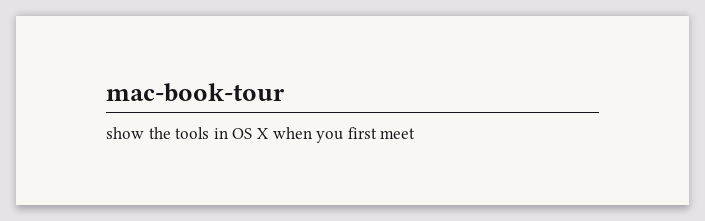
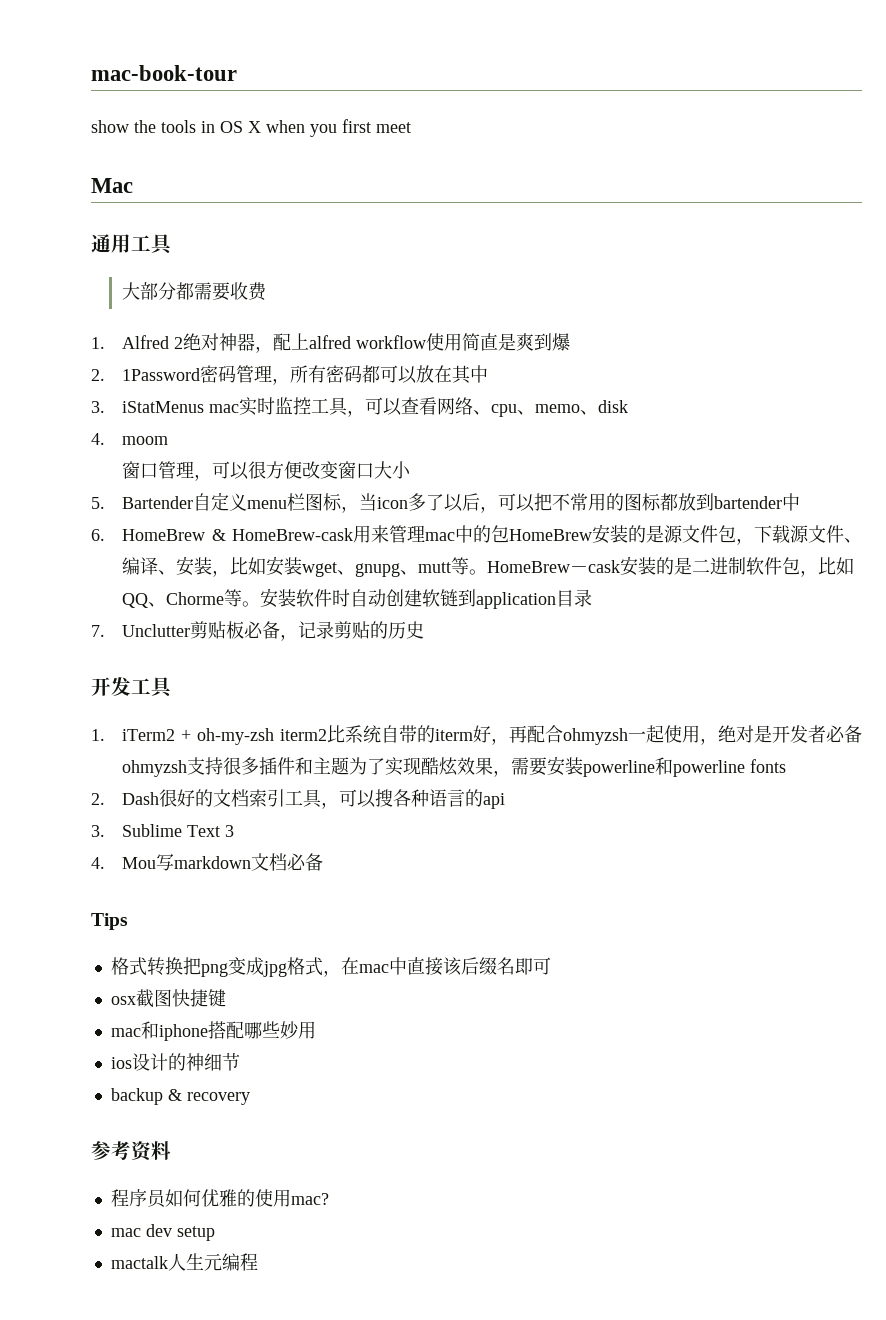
+ Mac
+ 通用工具
+ 大部分都需要收费
+ 1. Alfred 2绝对神器，配上alfred workflow使用简直是爽到爆
+ 2. 1Password密码管理，所有密码都可以放在其中
+ 3. iStatMenus mac实时监控工具，可以查看网络、cpu、memo、disk
+ 4. moom
+ 窗口管理，可以很方便改变窗口大小
+ 5. Bartender自定义menu栏图标，当icon多了以后，可以把不常用的图标都放到bartender中
+ 6. HomeBrew & HomeBrew-cask用来管理mac中的包HomeBrew安装的是源文件包，下载源文件、编译、安装，比如安装wget、gnupg、mutt等。HomeBrew－cask安装的是二进制软件包，比如QQ、Chorme等。安装软件时自动创建软链到application目录
+ 7. Unclutter剪贴板必备，记录剪贴的历史
+ 开发工具
+ 1. iTerm2 + oh-my-zsh iterm2比系统自带的iterm好，再配合ohmyzsh一起使用，绝对是开发者必备ohmyzsh支持很多插件和主题为了实现酷炫效果，需要安装powerline和powerline fonts
+ 2. Dash很好的文档索引工具，可以搜各种语言的api
+ 3. Sublime Text 3
+ 4. Mou写markdown文档必备
+ Tips
+ 格式转换把png变成jpg格式，在mac中直接该后缀名即可
+ osx截图快捷键
+ mac和iphone搭配哪些妙用
+ ios设计的神细节
+ backup & recovery
+ 参考资料
+ 程序员如何优雅的使用mac?
+ mac dev setup
+ mactalk人生元编程

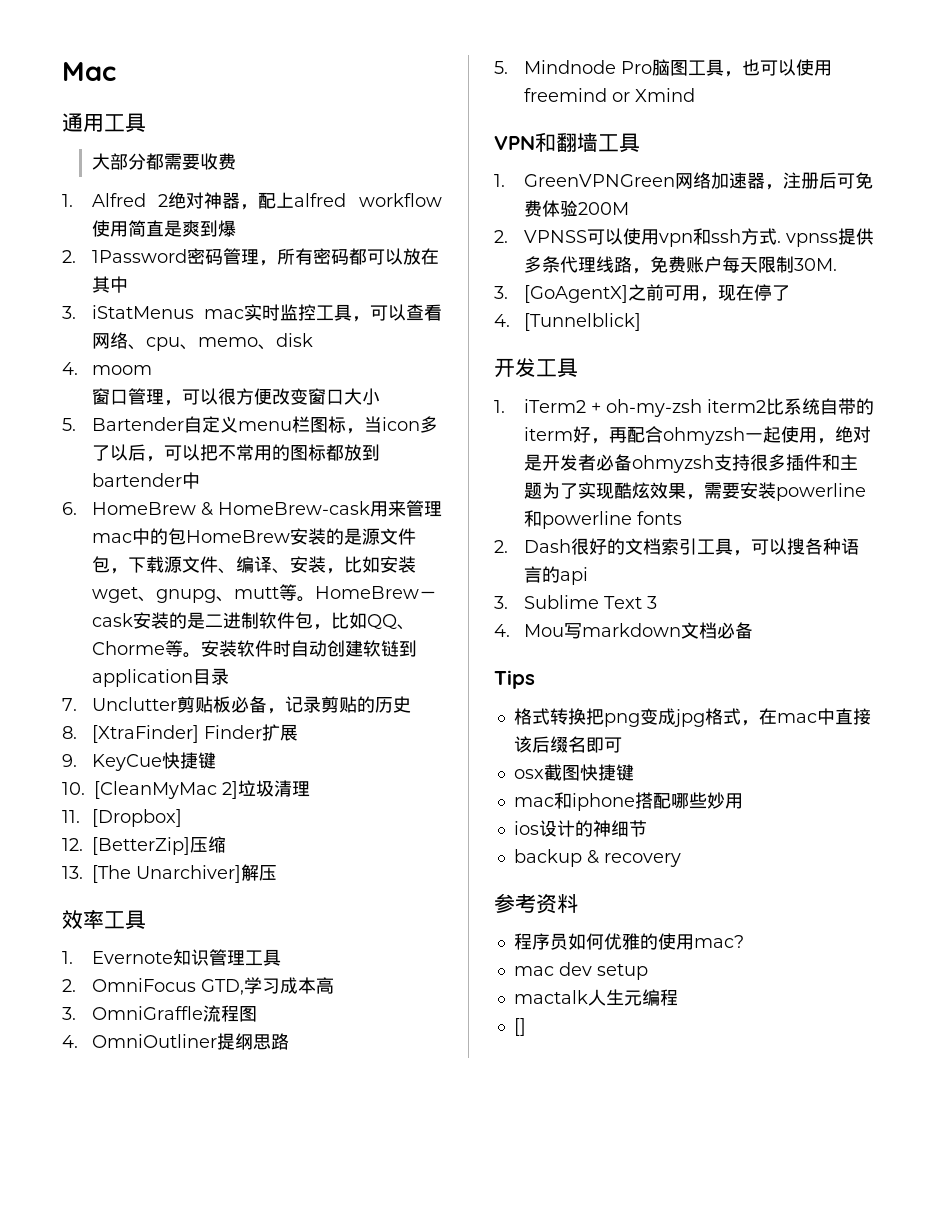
- mac-book-tour
- show the tools in OS X when you first meet
+ 8. [XtraFinder] Finder扩展
+ 9. KeyCue快捷键
+ 10. [CleanMyMac 2]垃圾清理
+ 11. [Dropbox]
+ 12. [BetterZip]压缩
+ 13. [The Unarchiver]解压
+ 效率工具
+ 1. Evernote知识管理工具
+ 2. OmniFocus GTD,学习成本高
+ 3. OmniGraffle流程图
+ 4. OmniOutliner提纲思路
+ 5. Mindnode Pro脑图工具，也可以使用freemind or Xmind
+ VPN和翻墙工具
+ 1. GreenVPNGreen网络加速器，注册后可免费体验200M
+ 2. VPNSS可以使用vpn和ssh方式. vpnss提供多条代理线路，免费账户每天限制30M.
+ 3. [GoAgentX]之前可用，现在停了
+ 4. [Tunnelblick]
+ []

